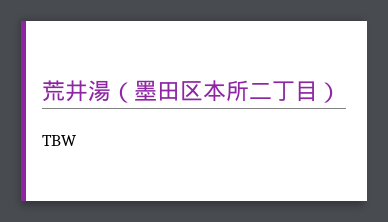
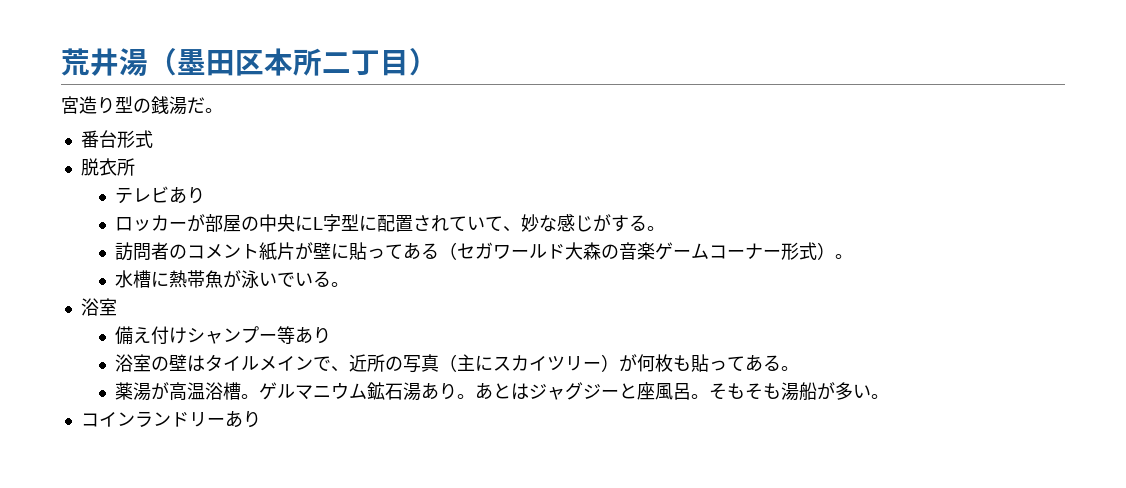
- TBW
+ 宮造り型の銭湯だ。
+ 番台形式
+ 脱衣所
+ テレビあり
+ ロッカーが部屋の中央にL字型に配置されていて、妙な感じがする。
+ 訪問者のコメント紙片が壁に貼ってある（セガワールド大森の音楽ゲームコーナー形式）。
+ 水槽に熱帯魚が泳いでいる。
+ 浴室
+ 備え付けシャンプー等あり
+ 浴室の壁はタイルメインで、近所の写真（主にスカイツリー）が何枚も貼ってある。
+ 薬湯が高温浴槽。ゲルマニウム鉱石湯あり。あとはジャグジーと座風呂。そもそも湯船が多い。
+ コインランドリーあり

